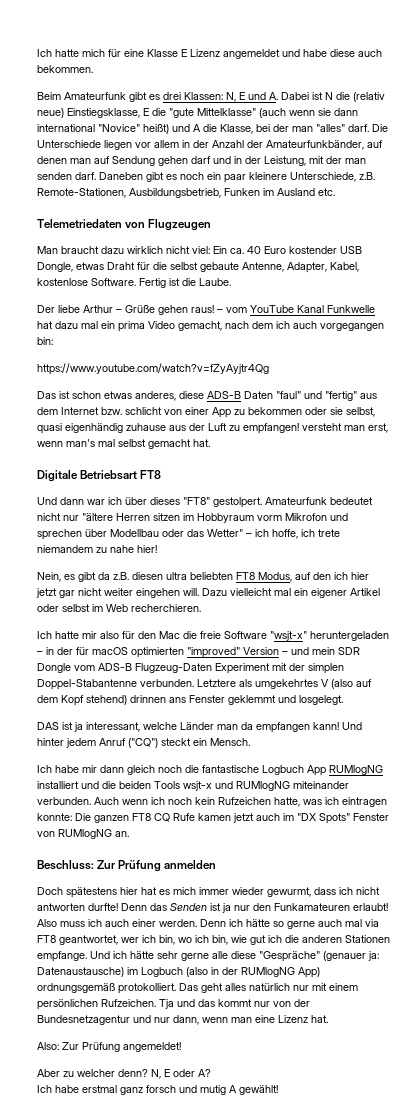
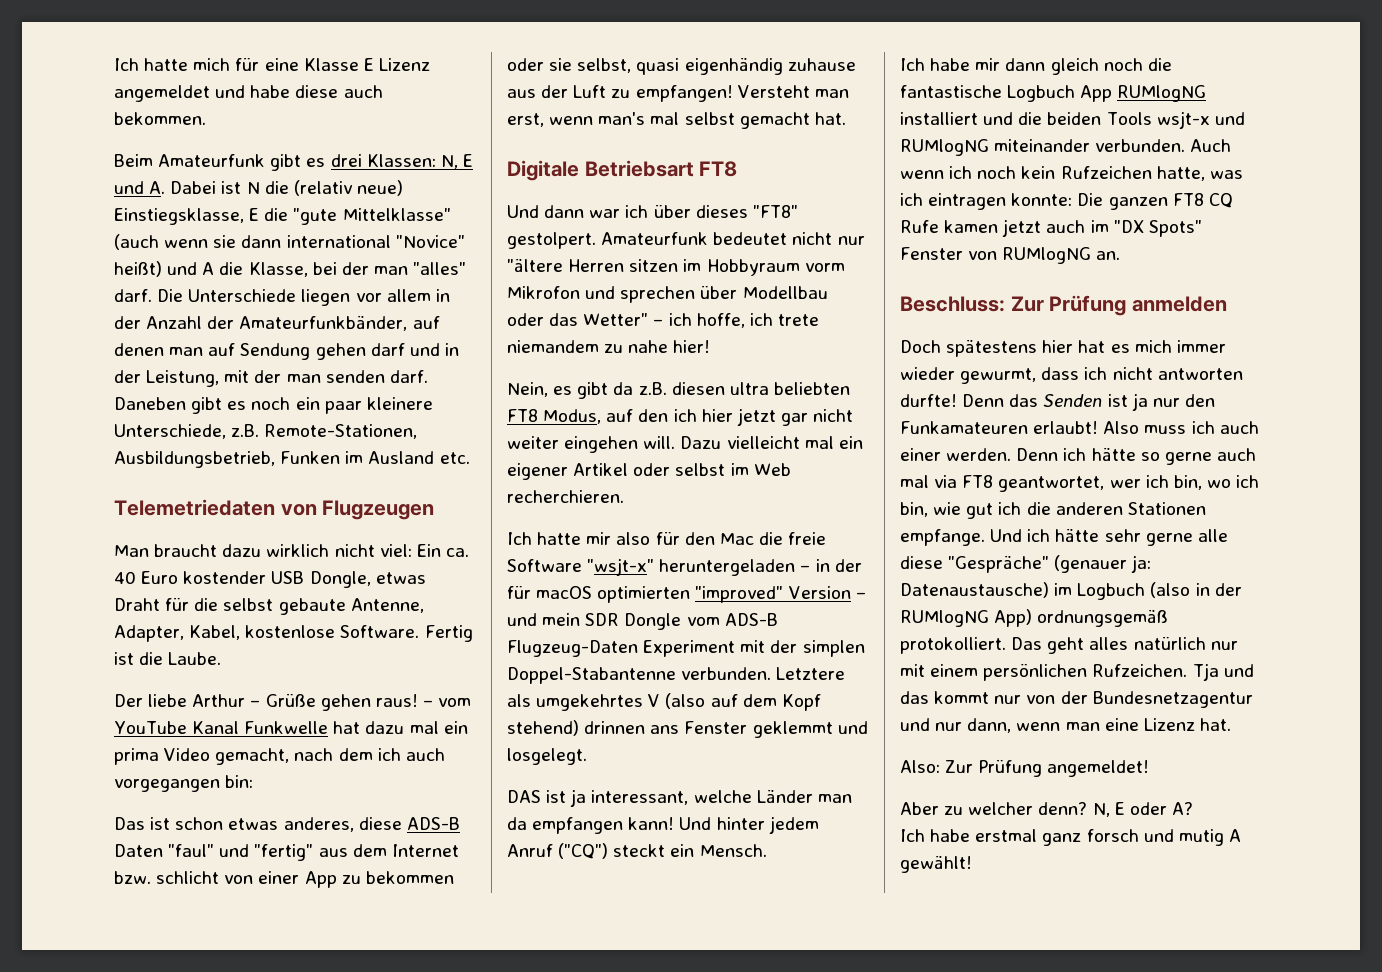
- https://www.youtube.com/watch?v=fZyAyjtr4Qg
- Das ist schon etwas anderes, diese ADS-B Daten "faul" und "fertig" aus dem Internet bzw. schlicht von einer App zu bekommen oder sie selbst, quasi eigenhändig zuhause aus der Luft zu empfangen! versteht man erst, wenn man's mal selbst gemacht hat.
+ Das ist schon etwas anderes, diese ADS-B Daten "faul" und "fertig" aus dem Internet bzw. schlicht von einer App zu bekommen oder sie selbst, quasi eigenhändig zuhause aus der Luft zu empfangen! Versteht man erst, wenn man's mal selbst gemacht hat.

